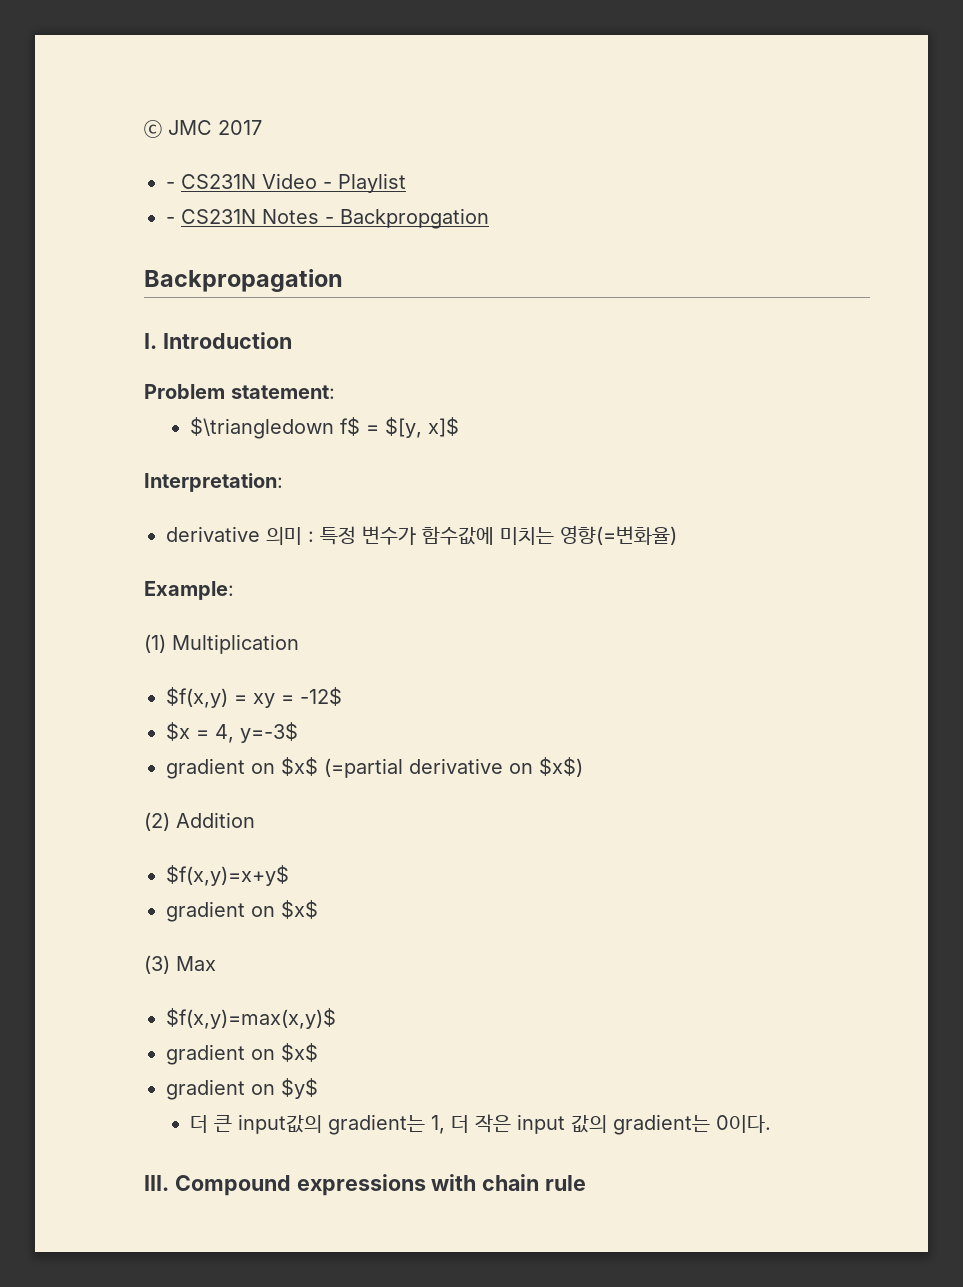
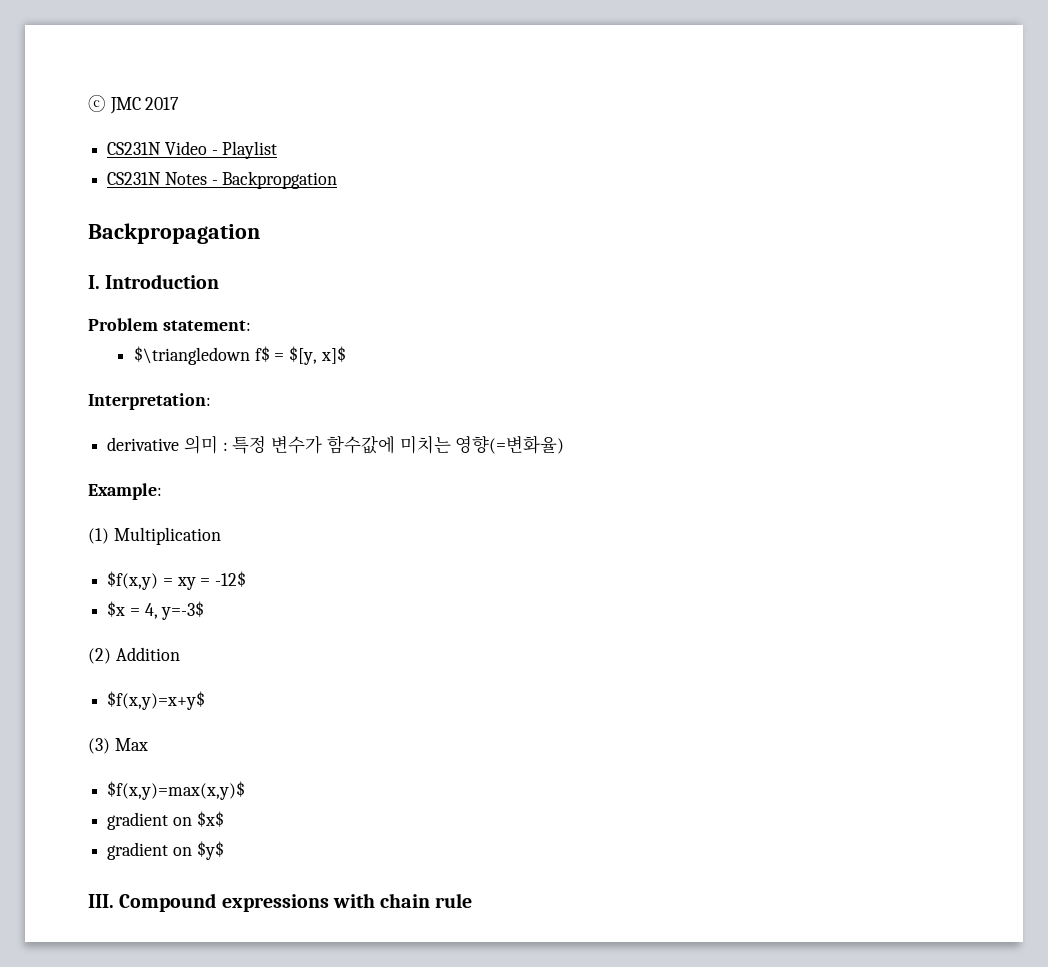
- - CS231N Video - Playlist
+ CS231N Video - Playlist
- - CS231N Notes - Backpropgation
+ CS231N Notes - Backpropgation
- gradient on $x$ (=partial derivative on $x$)
  $f(x,y)=x+y$
- gradient on $x$
- 더 큰 input값의 gradient는 1, 더 작은 input 값의 gradient는 0이다.

